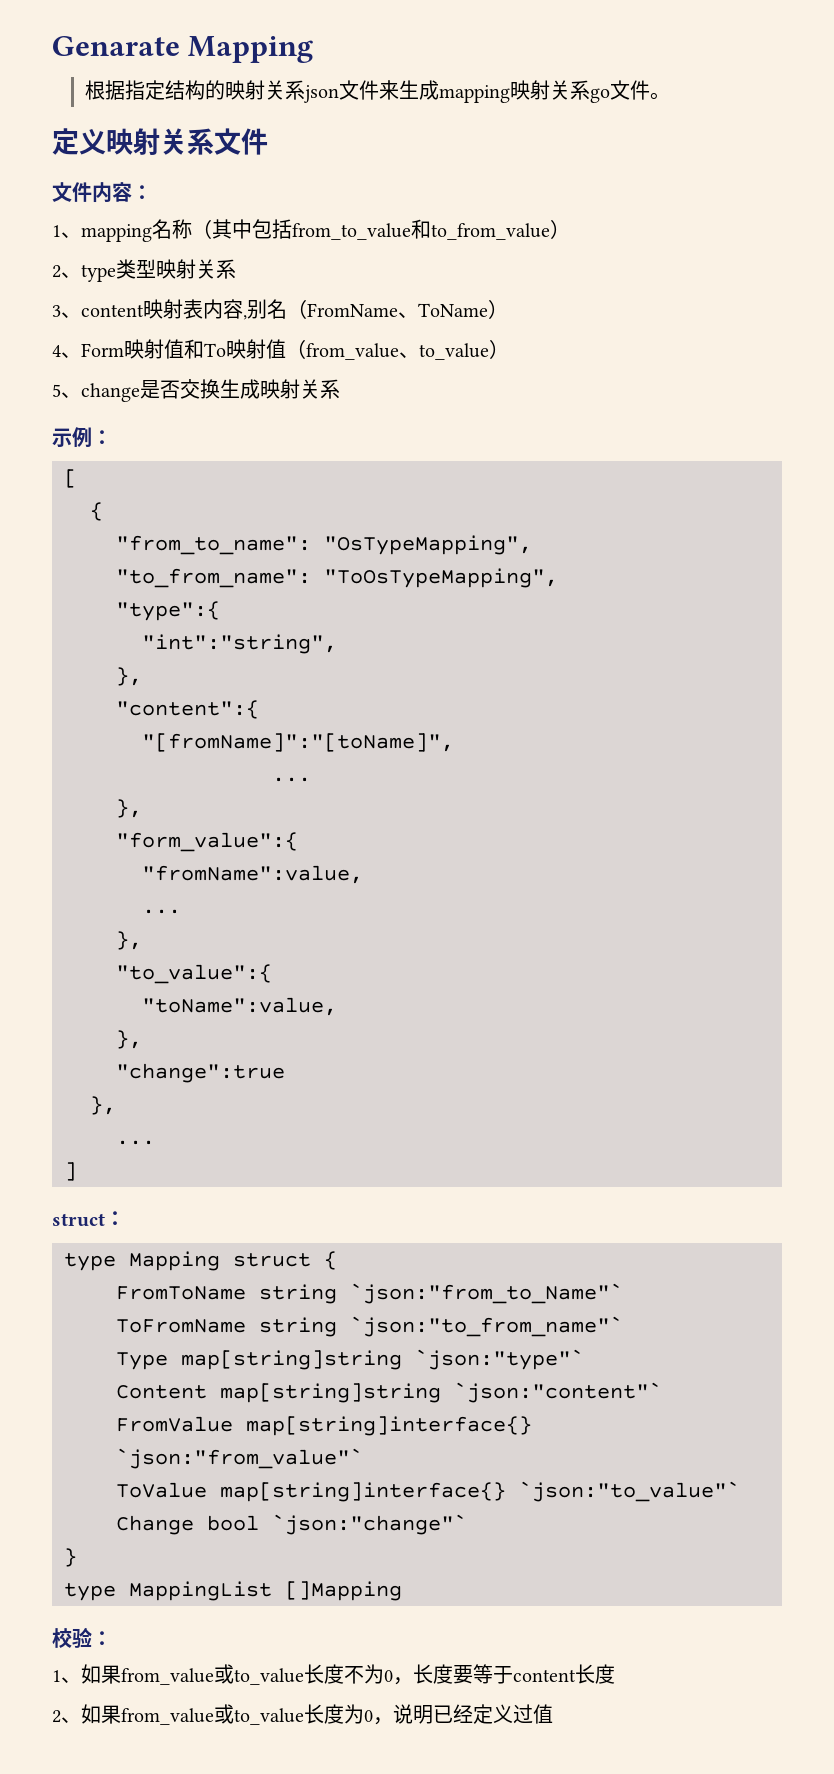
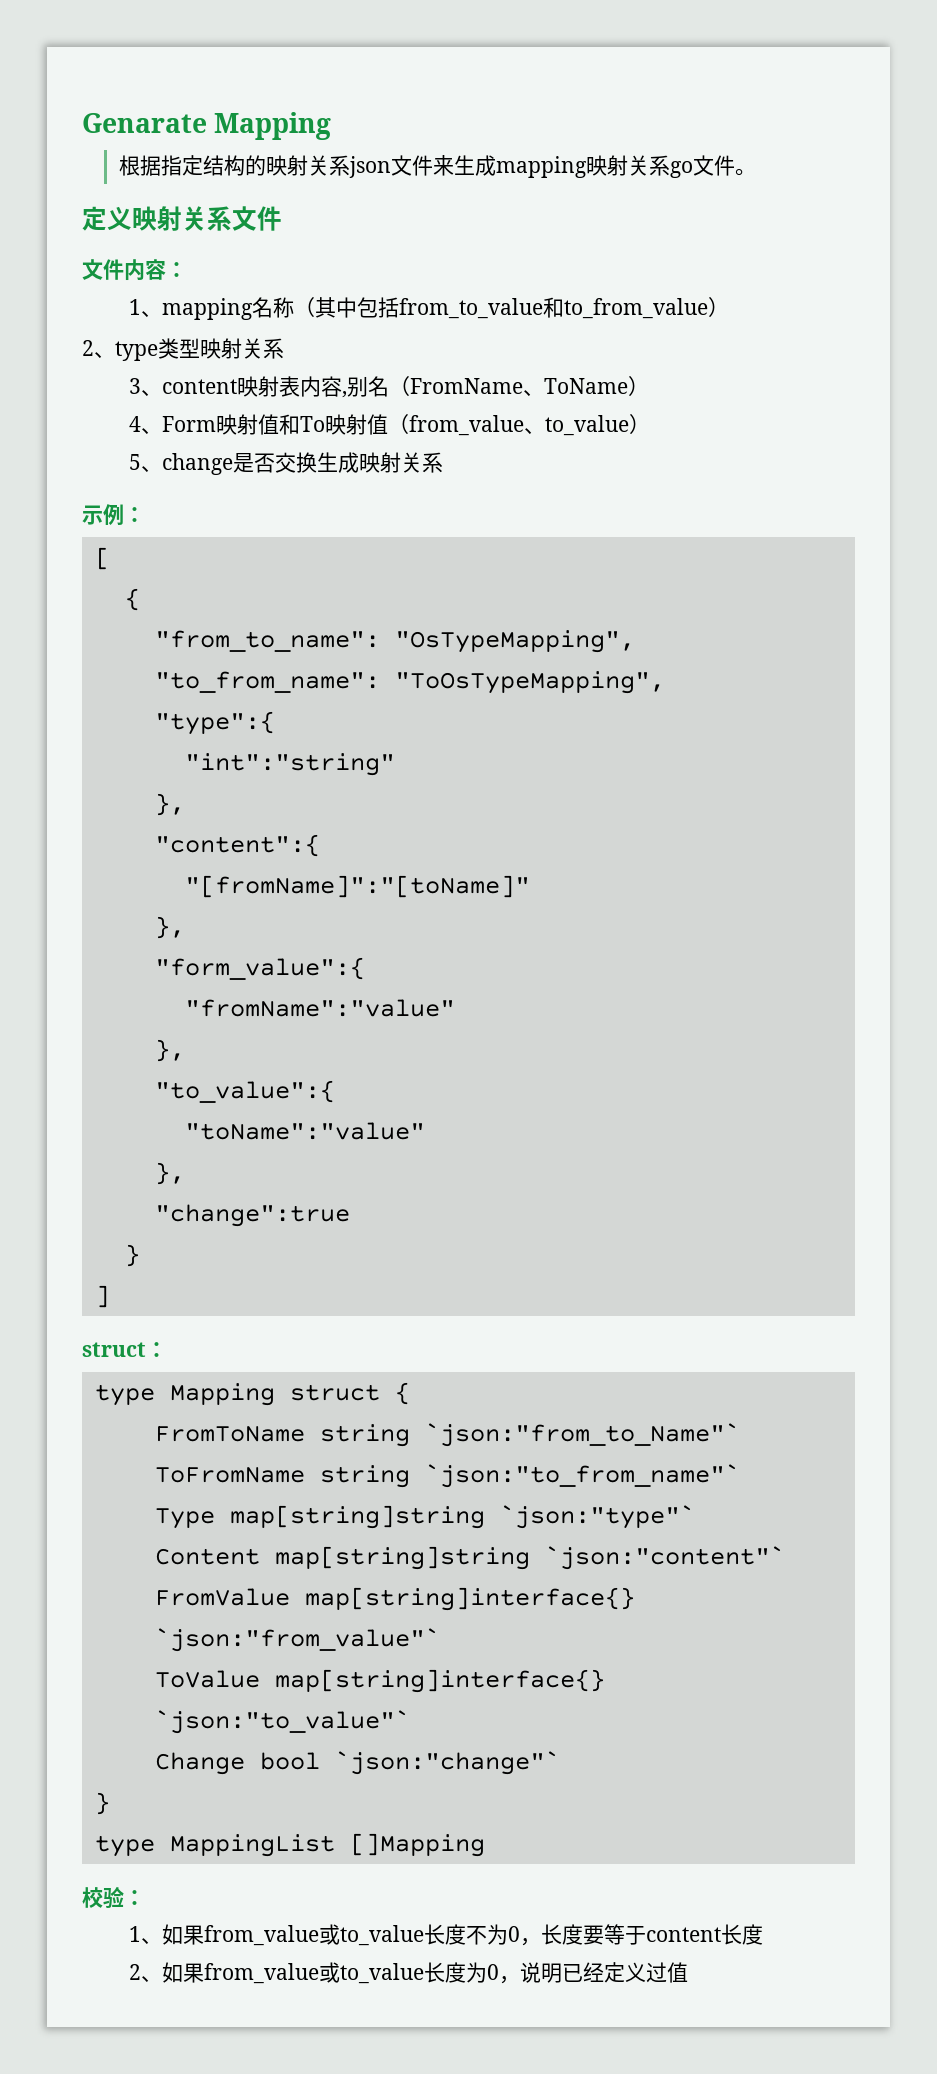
- "int":"string",
+ "int":"string"
- "[fromName]":"[toName]",
- ...
+ "[fromName]":"[toName]"
- "fromName":value,
- ...
+ "fromName":"value"
- "toName":value,
+ "toName":"value"
  "change":true
- },
- ...
+ }

